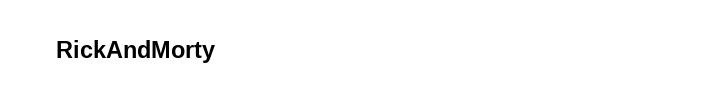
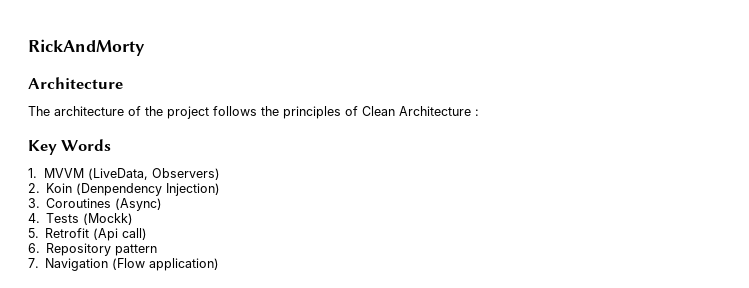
  RickAndMorty
+ Architecture
+ The architecture of the project follows the principles of Clean Architecture :
+ Key Words
+ 1. MVVM (LiveData, Observers)
+ 2. Koin (Denpendency Injection)
+ 3. Coroutines (Async)
+ 4. Tests (Mockk)
+ 5. Retrofit (Api call)
+ 6. Repository pattern
+ 7. Navigation (Flow application)

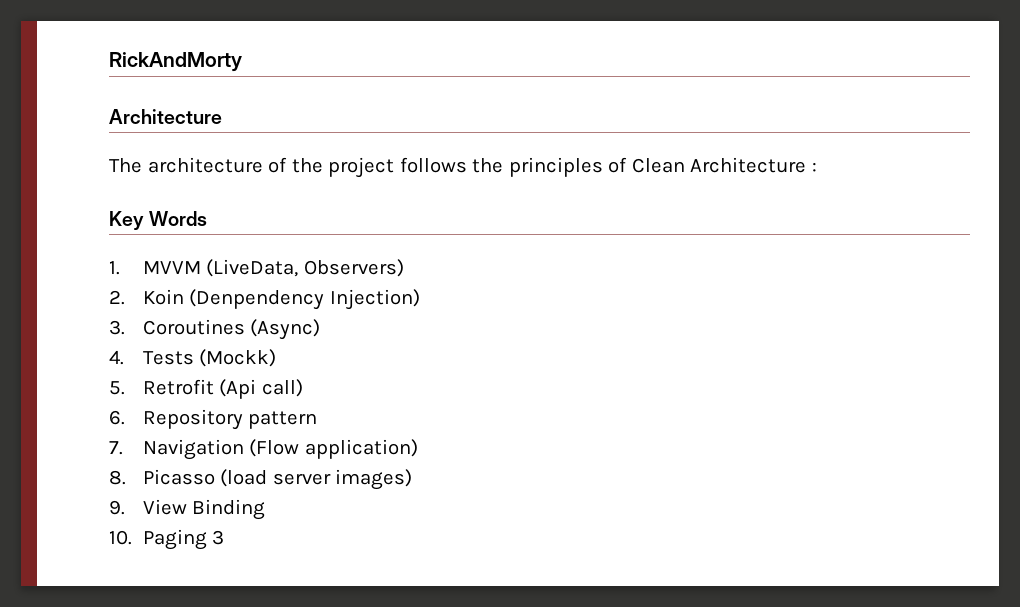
+ 8. Picasso (load server images)
+ 9. View Binding
+ 10. Paging 3

